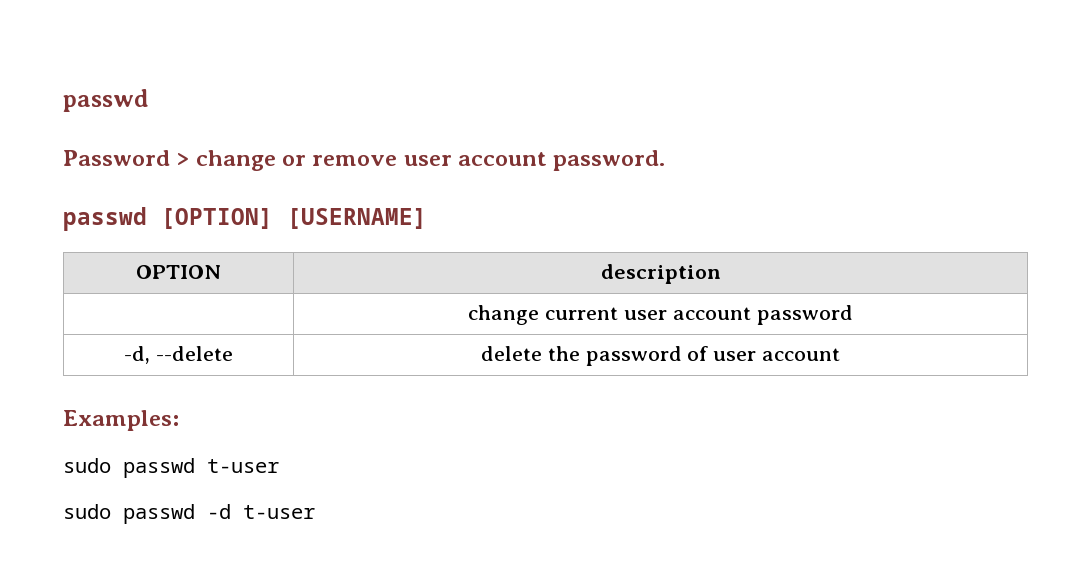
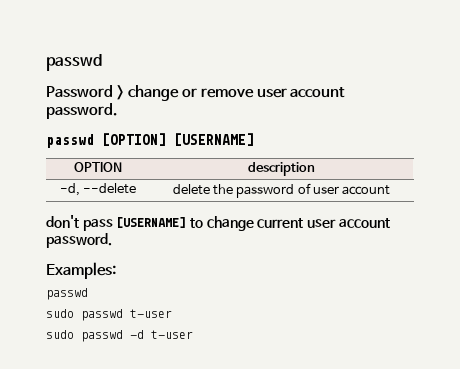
- | change current user account password
+ don't pass [USERNAME] to change current user account password.
  Examples:
+ passwd

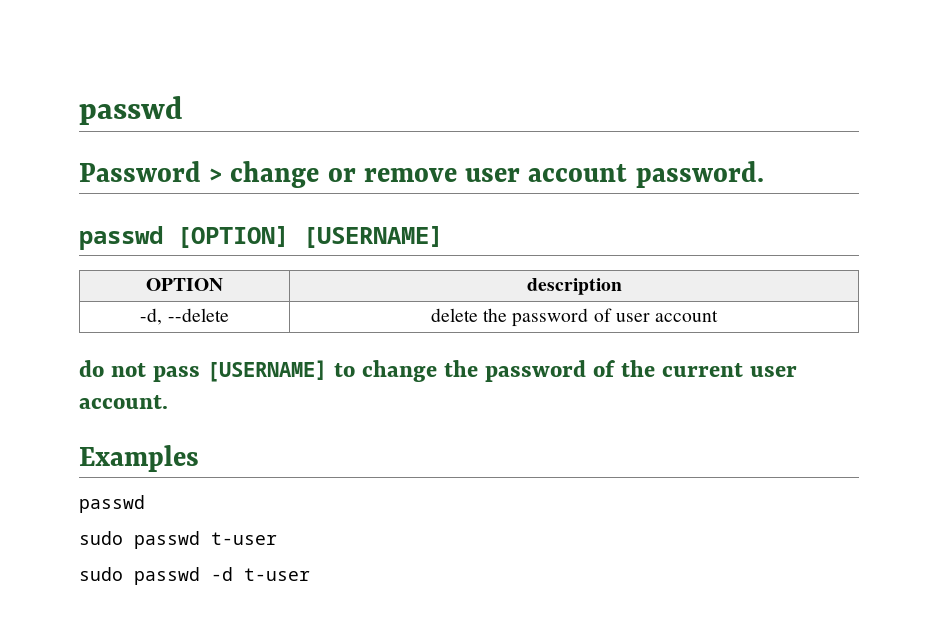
- don't pass [USERNAME] to change current user account password.
- Examples:
+ do not pass [USERNAME] to change the password of the current user account.
+ Examples

